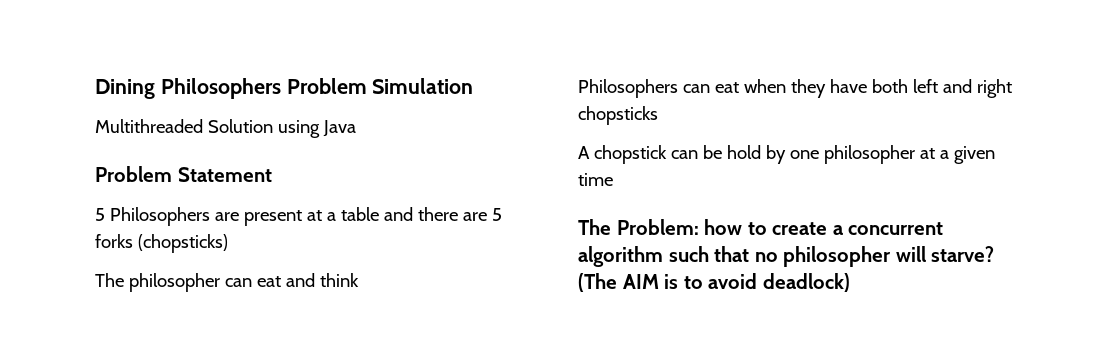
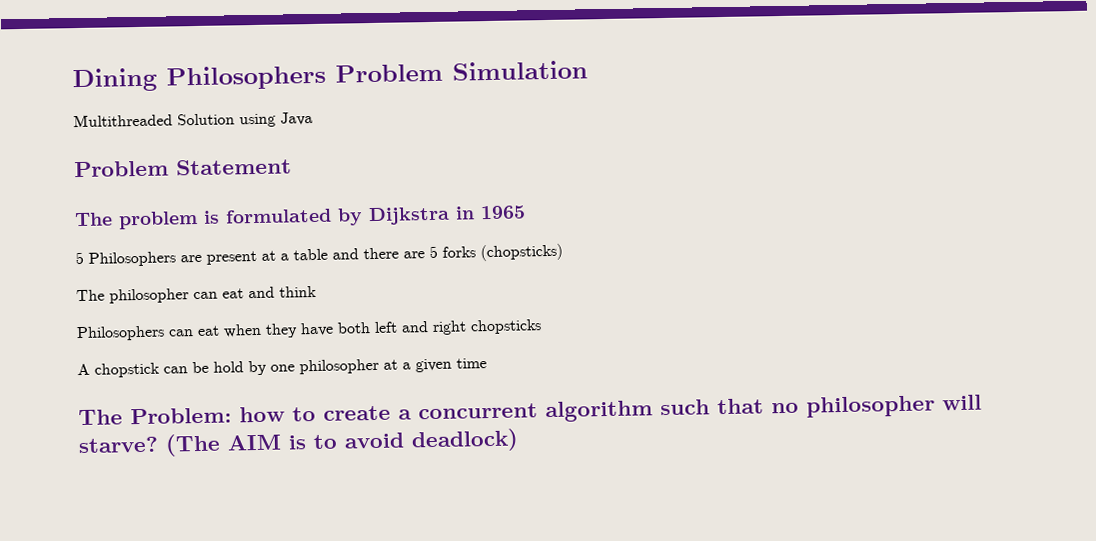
+ The problem is formulated by Dijkstra in 1965

